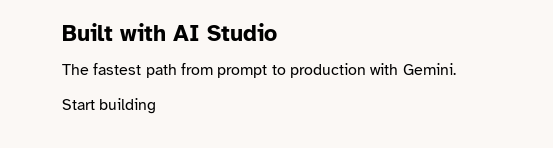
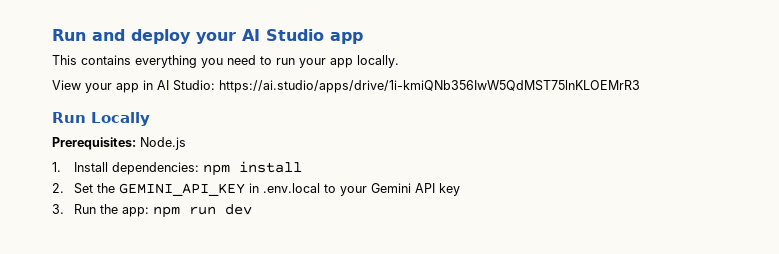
- Built with AI Studio
- The fastest path from prompt to production with Gemini.
- Start building
+ Run and deploy your AI Studio app
+ This contains everything you need to run your app locally.
+ View your app in AI Studio: https://ai.studio/apps/drive/1i-kmiQNb356IwW5QdMST75lnKLOEMrR3
+ Run Locally
+ Prerequisites: Node.js
+ 1. Install dependencies: npm install
+ 2. Set the GEMINI_API_KEY in .env.local to your Gemini API key
+ 3. Run the app: npm run dev

